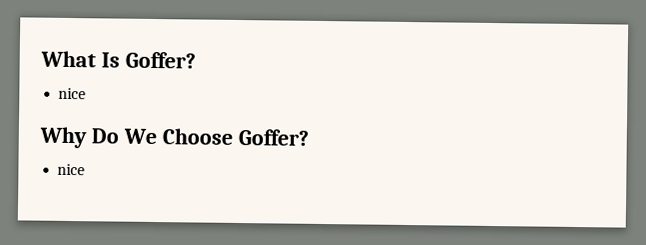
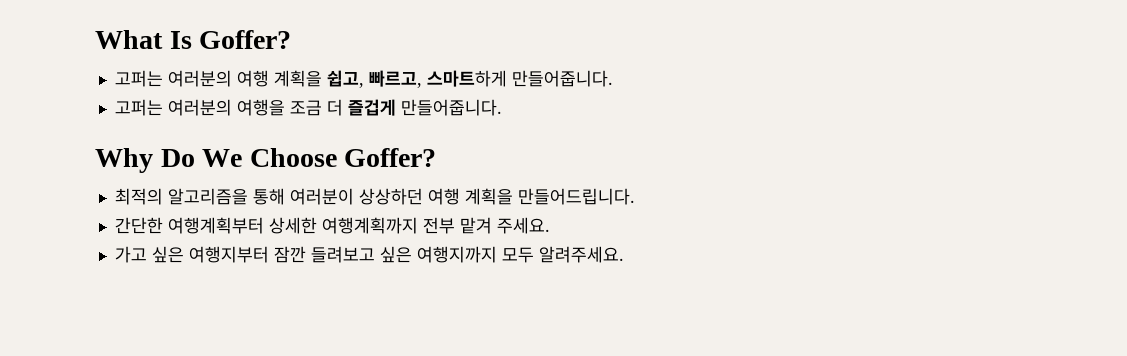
  What Is Goffer?
- nice
+ 고퍼는 여러분의 여행 계획을 쉽고, 빠르고, 스마트하게 만들어줍니다.
+ 고퍼는 여러분의 여행을 조금 더 즐겁게 만들어줍니다.
  Why Do We Choose Goffer?
- nice
+ 최적의 알고리즘을 통해 여러분이 상상하던 여행 계획을 만들어드립니다.
+ 간단한 여행계획부터 상세한 여행계획까지 전부 맡겨 주세요.
+ 가고 싶은 여행지부터 잠깐 들려보고 싶은 여행지까지 모두 알려주세요.

